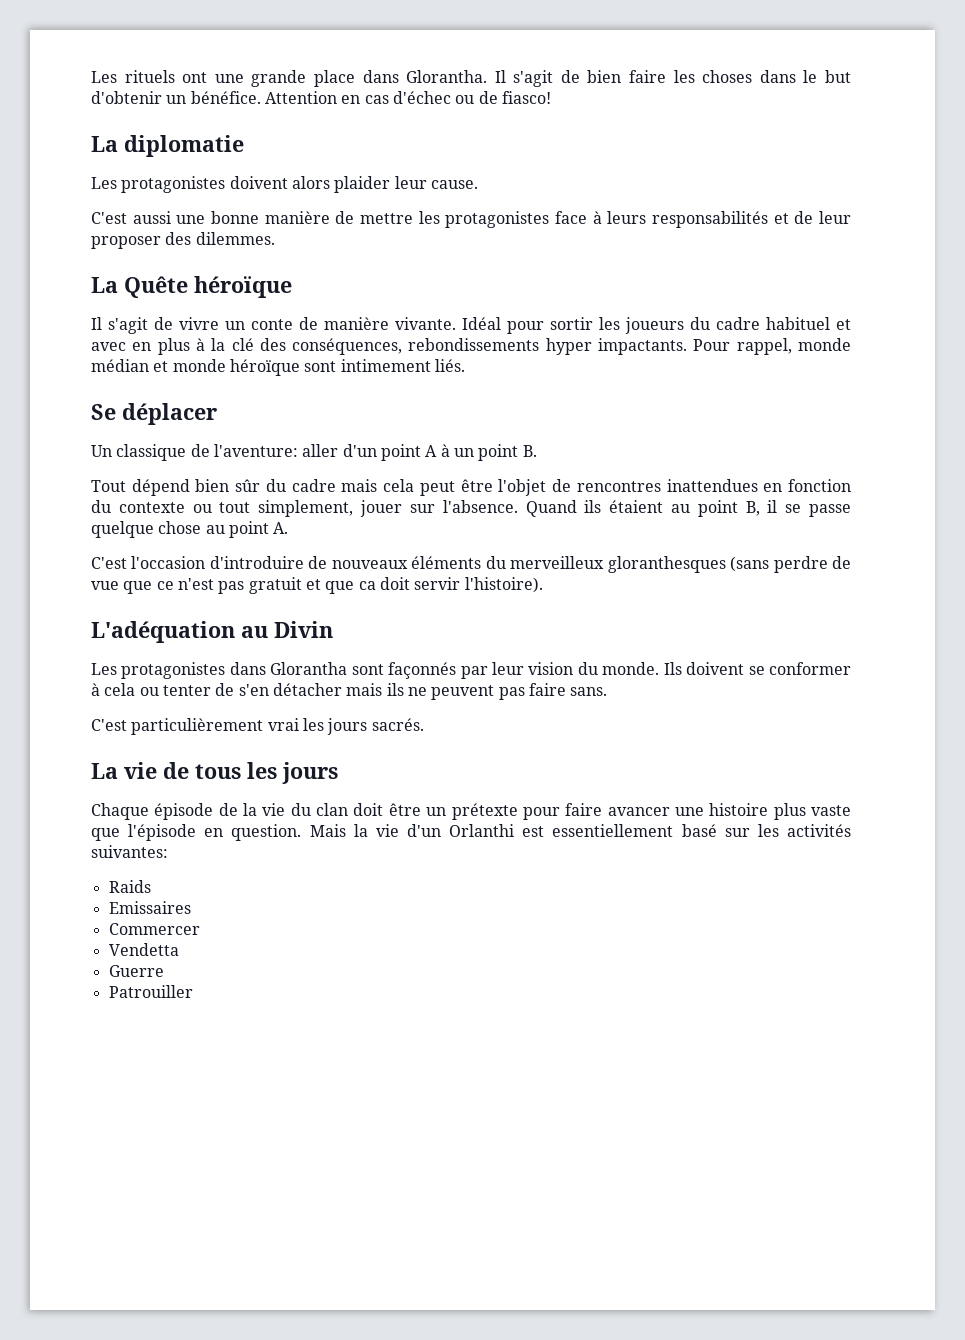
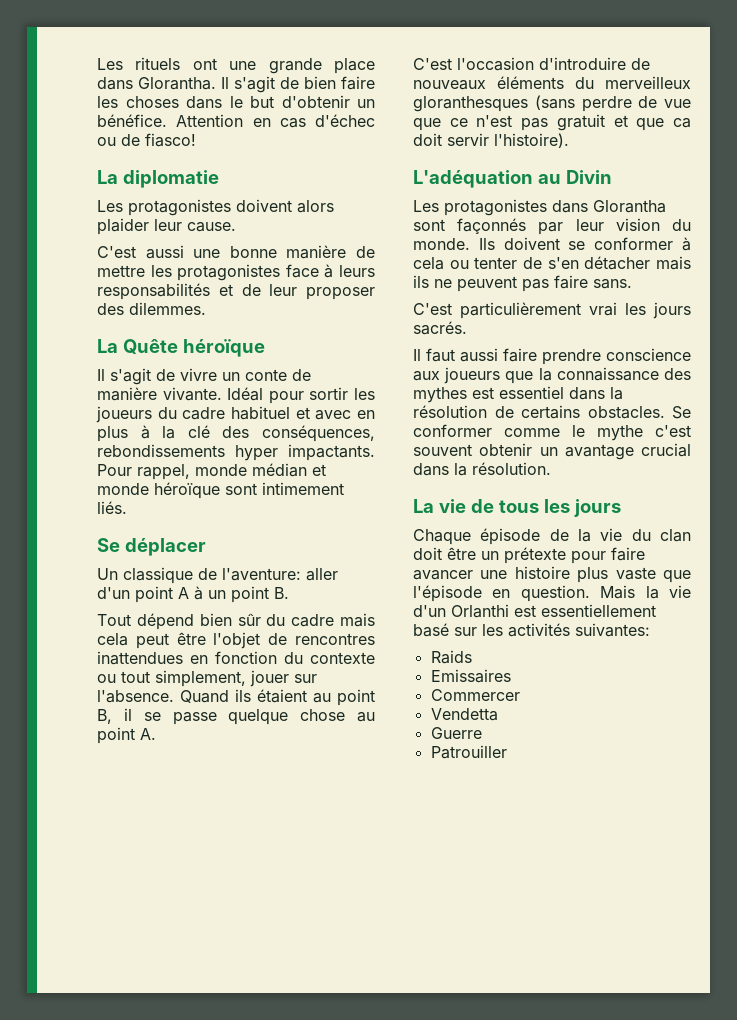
+ Il faut aussi faire prendre conscience aux joueurs que la connaissance des mythes est essentiel dans la résolution de certains obstacles. Se conformer comme le mythe c'est souvent obtenir un avantage crucial dans la résolution.

